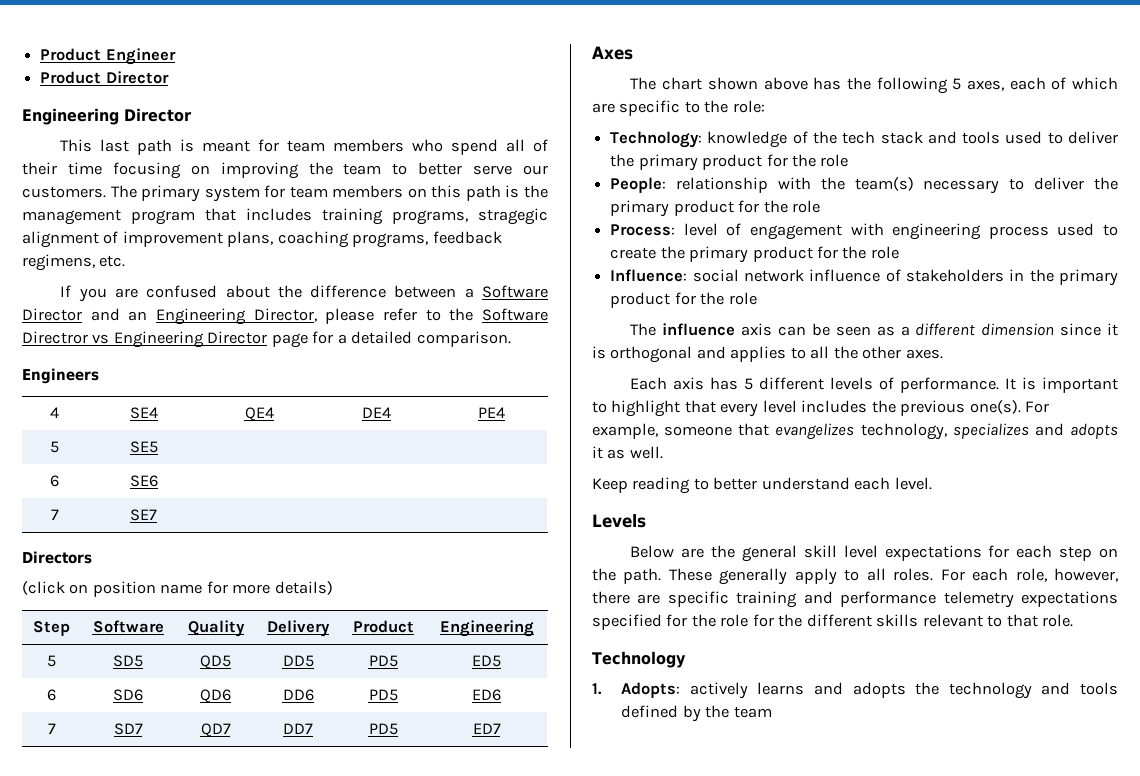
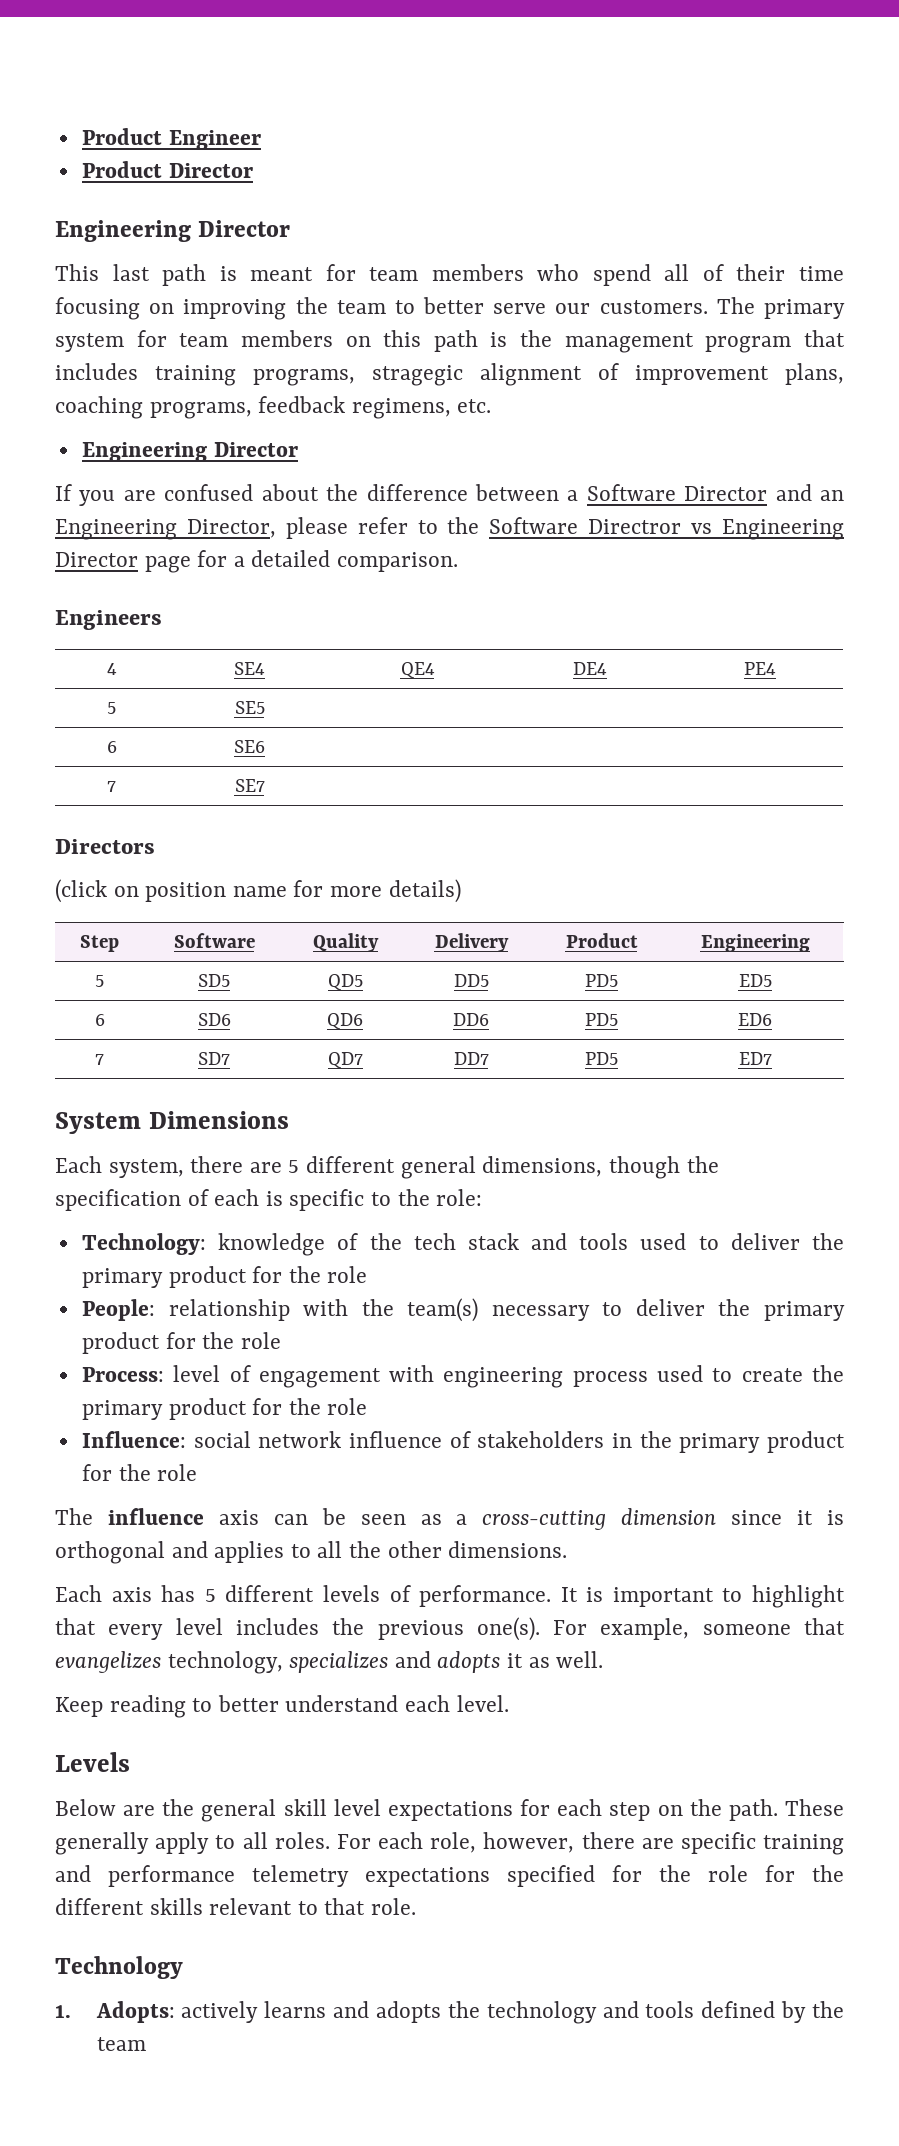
  The primary system for team members on this path is the management program that includes training programs, stragegic alignment of improvement plans, coaching programs, feedback regimens, etc.
+ Engineering Director
- Axes
- The chart shown above has the following 5 axes, each of which are specific to the role:
+ System Dimensions
+ Each system, there are 5 different general dimensions, though the specification of each is specific to the role:
- The influence axis can be seen as a different dimension since it is orthogonal and applies to all the other axes.
+ The influence axis can be seen as a cross-cutting dimension since it is orthogonal and applies to all the other dimensions.

